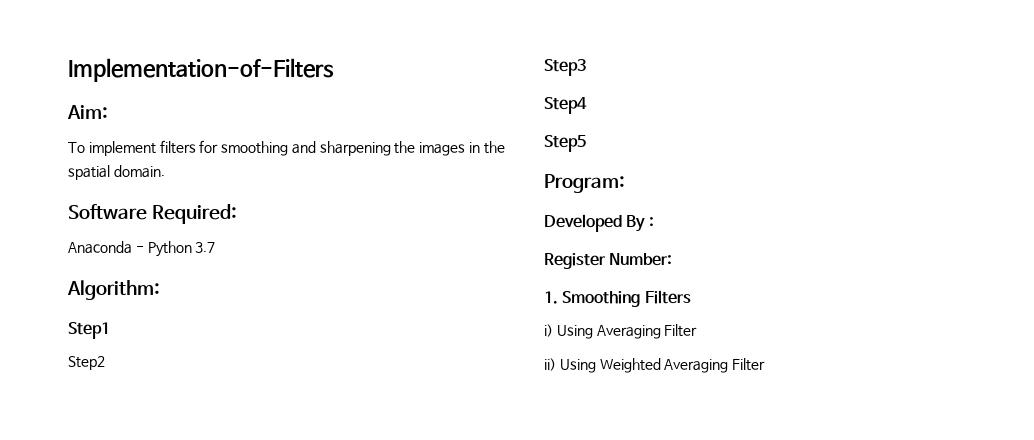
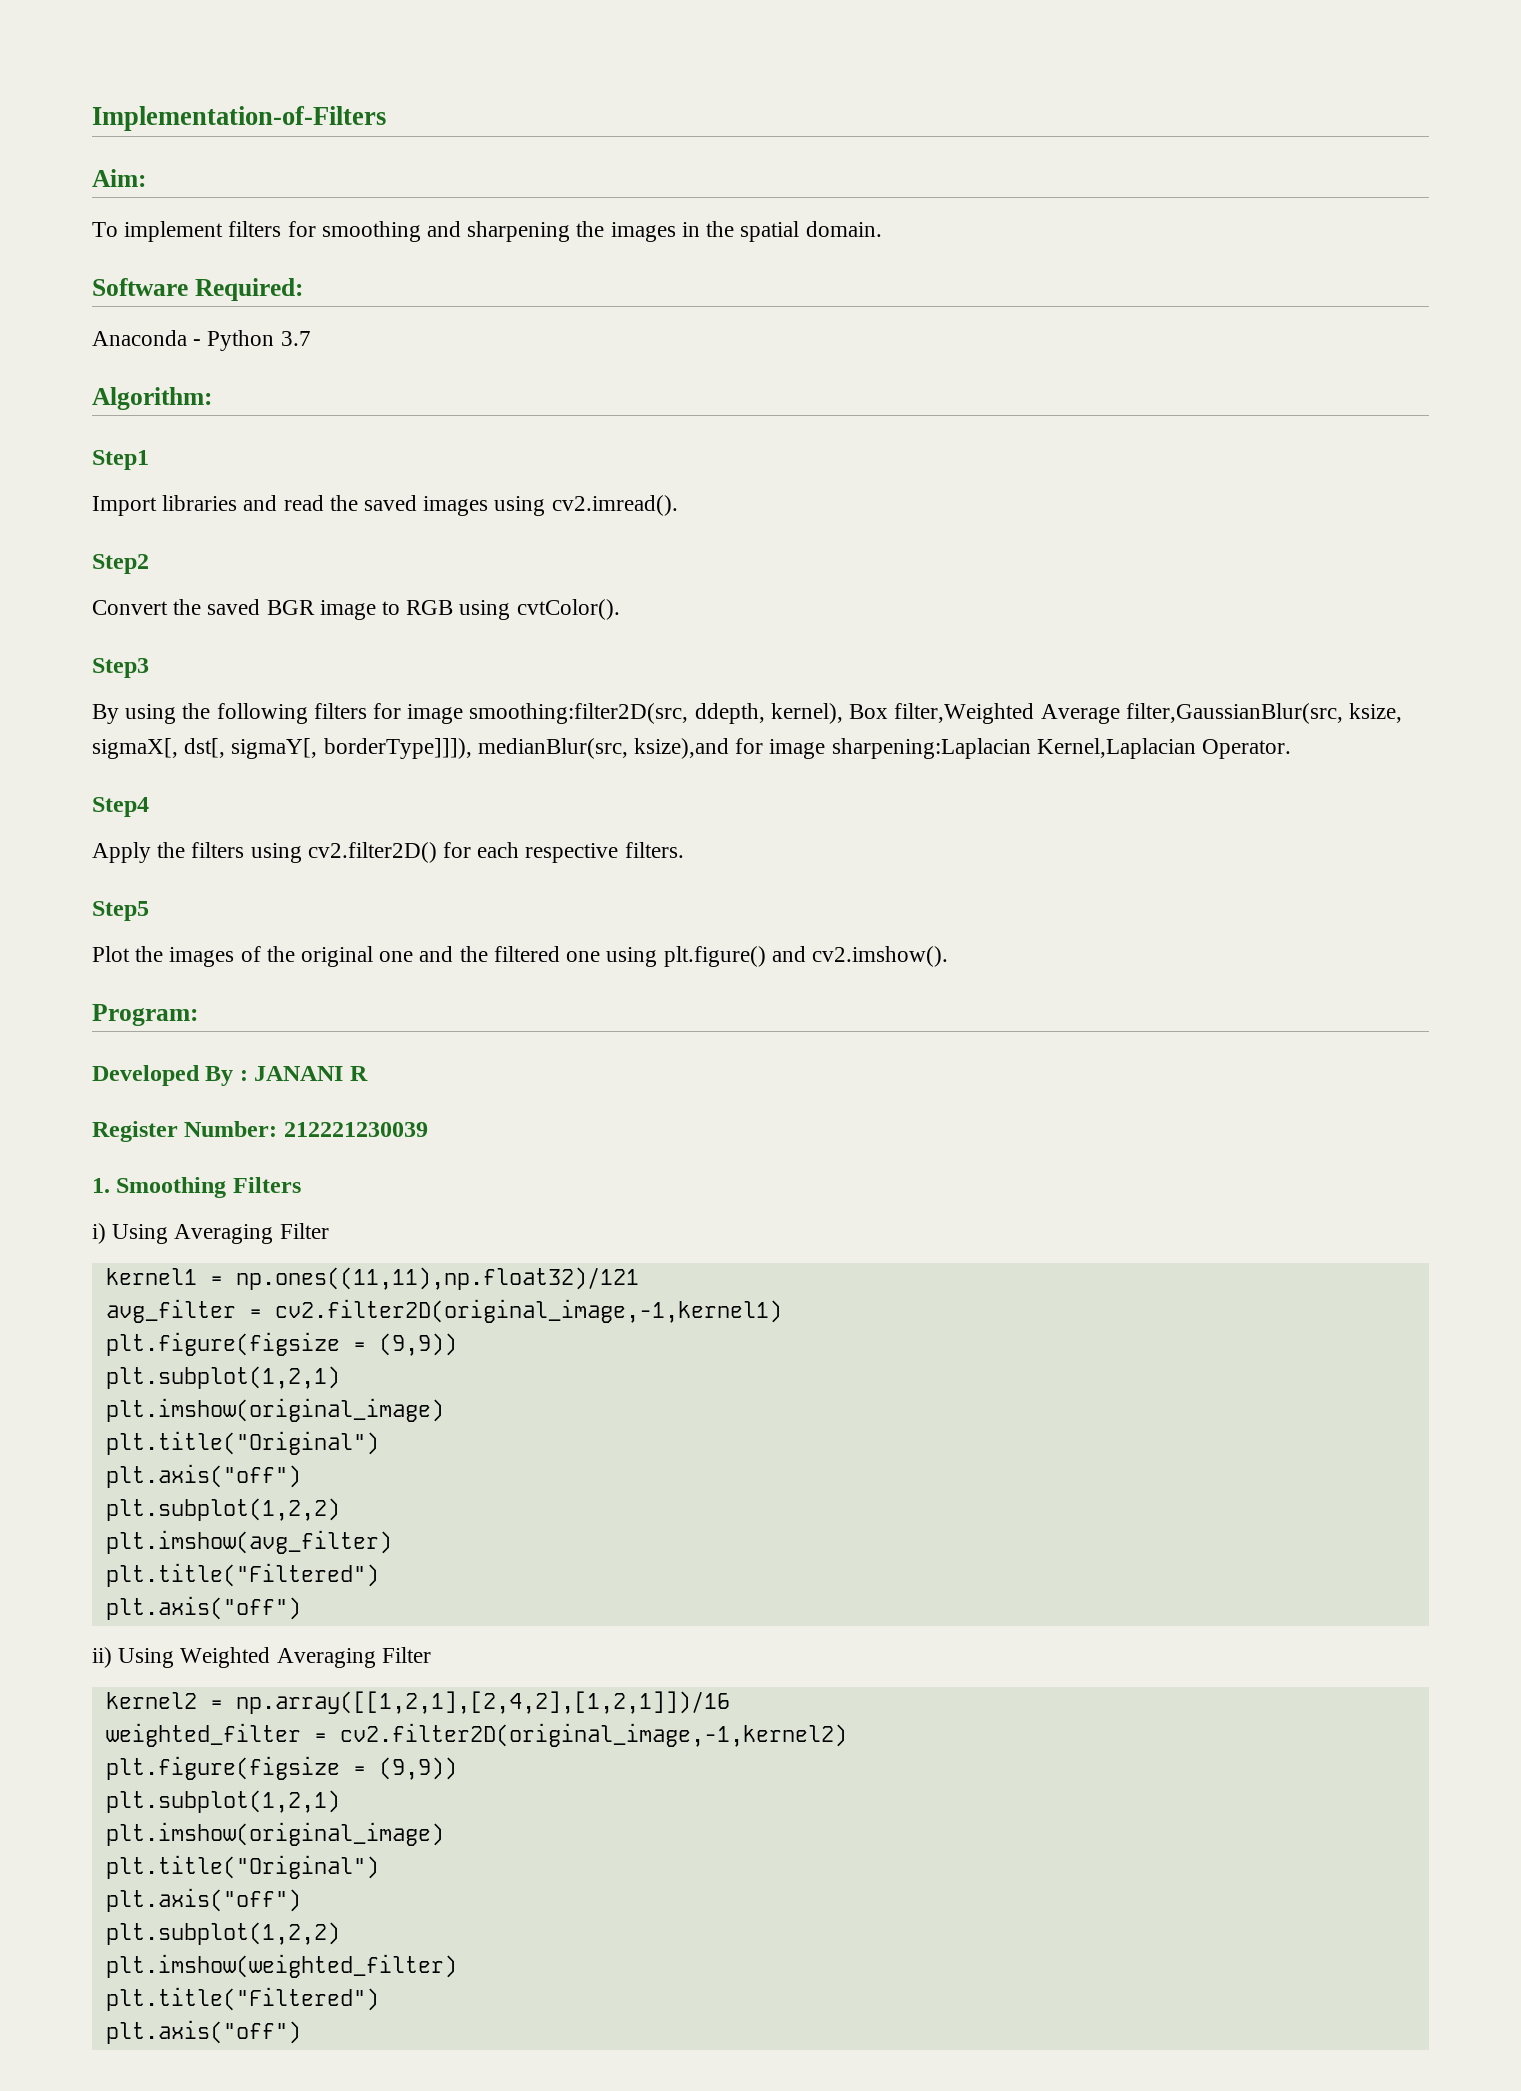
+ Import libraries and read the saved images using cv2.imread().
  Step2
+ Convert the saved BGR image to RGB using cvtColor().
  Step3
+ By using the following filters for image smoothing:filter2D(src, ddepth, kernel), Box filter,Weighted Average filter,GaussianBlur(src, ksize, sigmaX[, dst[, sigmaY[, borderType]]]), medianBlur(src, ksize),and for image sharpening:Laplacian Kernel,Laplacian Operator.
  Step4
+ Apply the filters using cv2.filter2D() for each respective filters.
  Step5
+ Plot the images of the original one and the filtered one using plt.figure() and cv2.imshow().
- Developed By :
+ Developed By : JANANI R
- Register Number:
+ Register Number: 212221230039
+ kernel1 = np.ones((11,11),np.float32)/121
+ avg_filter = cv2.filter2D(original_image,-1,kernel1)
+ plt.figure(figsize = (9,9))
+ plt.subplot(1,2,1)
+ plt.imshow(original_image)
+ plt.title("Original")
+ plt.axis("off")
+ plt.subplot(1,2,2)
+ plt.imshow(avg_filter)
+ plt.title("Filtered")
+ plt.axis("off")
+ kernel2 = np.array([[1,2,1],[2,4,2],[1,2,1]])/16
+ weighted_filter = cv2.filter2D(original_image,-1,kernel2)
+ plt.figure(figsize = (9,9))
+ plt.subplot(1,2,1)
+ plt.imshow(original_image)
+ plt.title("Original")
+ plt.axis("off")
+ plt.subplot(1,2,2)
+ plt.imshow(weighted_filter)
+ plt.title("Filtered")
+ plt.axis("off")

